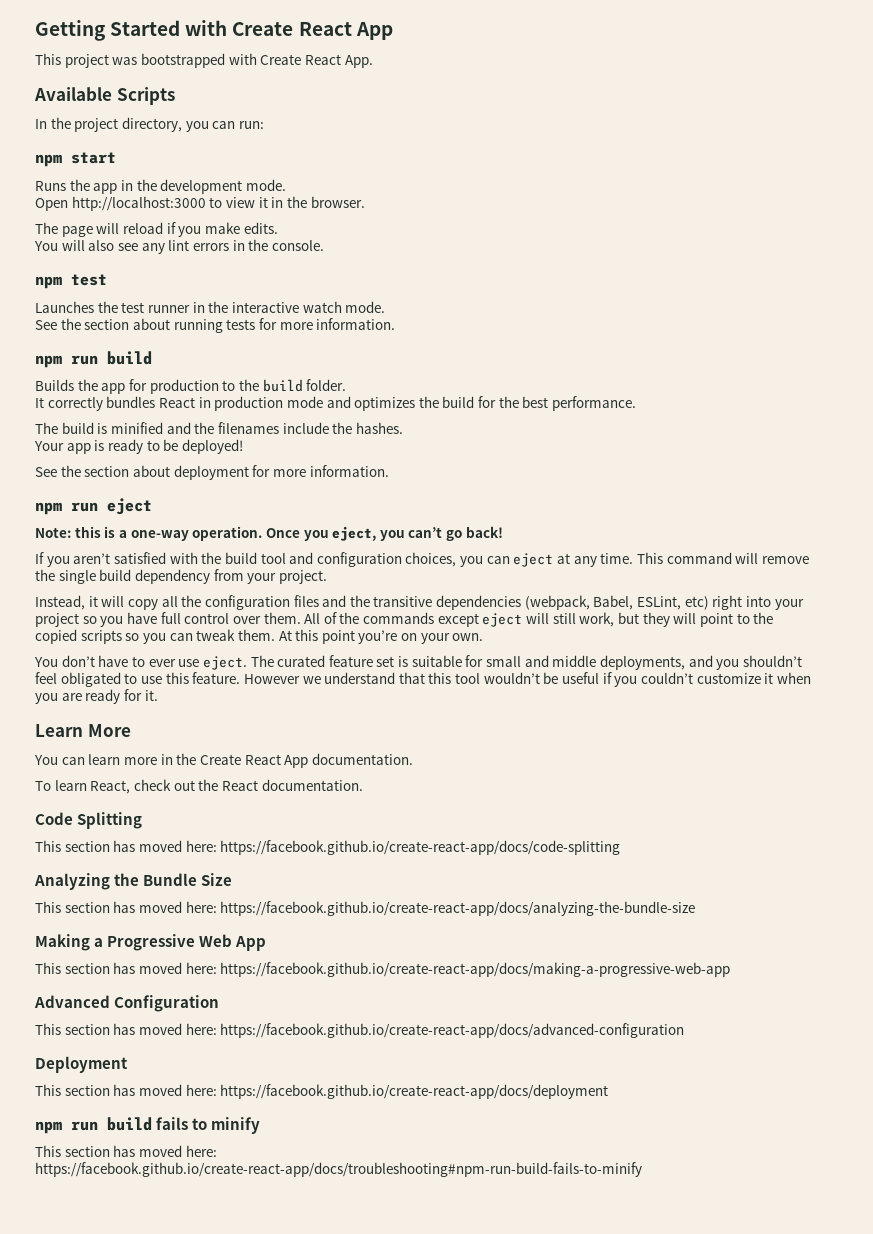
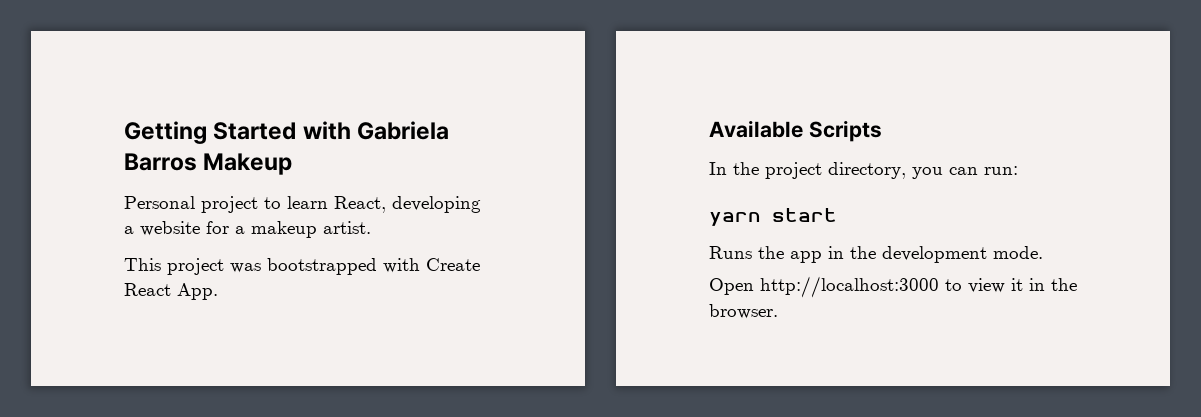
- Getting Started with Create React App
+ Getting Started with Gabriela Barros Makeup
+ Personal project to learn React, developing a website for a makeup artist.
- npm start
+ yarn start
- The page will reload if you make edits.
- You will also see any lint errors in the console.
- npm test
- Launches the test runner in the interactive watch mode.
- See the section about running tests for more information.
- npm run build
- Builds the app for production to the build folder.
- It correctly bundles React in production mode and optimizes the build for the best performance.
- The build is minified and the filenames include the hashes.
- Your app is ready to be deployed!
- See the section about deployment for more information.
- npm run eject
- Note: this is a one-way operation. Once you eject, you can’t go back!
- If you aren’t satisfied with the build tool and configuration choices, you can eject at any time. This command will remove the single build dependency from your project.
- Instead, it will copy all the configuration files and the transitive dependencies (webpack, Babel, ESLint, etc) right into your project so you have full control over them. All of the commands except eject will still work, but they will point to the copied scripts so you can tweak them. At this point you’re on your own.
- You don’t have to ever use eject. The curated feature set is suitable for small and middle deployments, and you shouldn’t feel obligated to use this feature. However we understand that this tool wouldn’t be useful if you couldn’t customize it when you are ready for it.
- Learn More
- You can learn more in the Create React App documentation.
- To learn React, check out the React documentation.
- Code Splitting
- This section has moved here: https://facebook.github.io/create-react-app/docs/code-splitting
- Analyzing the Bundle Size
- This section has moved here: https://facebook.github.io/create-react-app/docs/analyzing-the-bundle-size
- Making a Progressive Web App
- This section has moved here: https://facebook.github.io/create-react-app/docs/making-a-progressive-web-app
- Advanced Configuration
- This section has moved here: https://facebook.github.io/create-react-app/docs/advanced-configuration
- Deployment
- This section has moved here: https://facebook.github.io/create-react-app/docs/deployment
- npm run build fails to minify
- This section has moved here: https://facebook.github.io/create-react-app/docs/troubleshooting#npm-run-build-fails-to-minify

